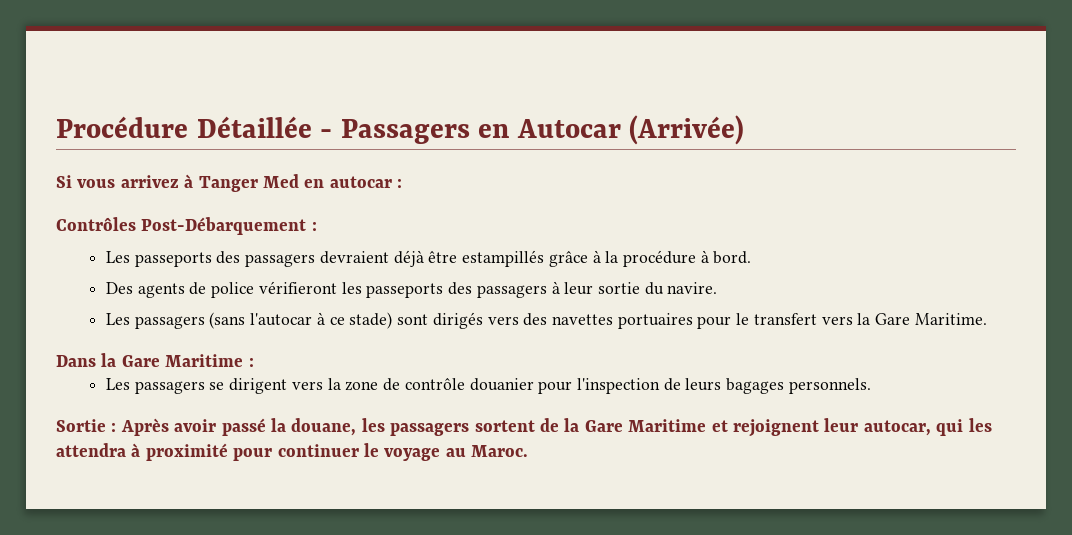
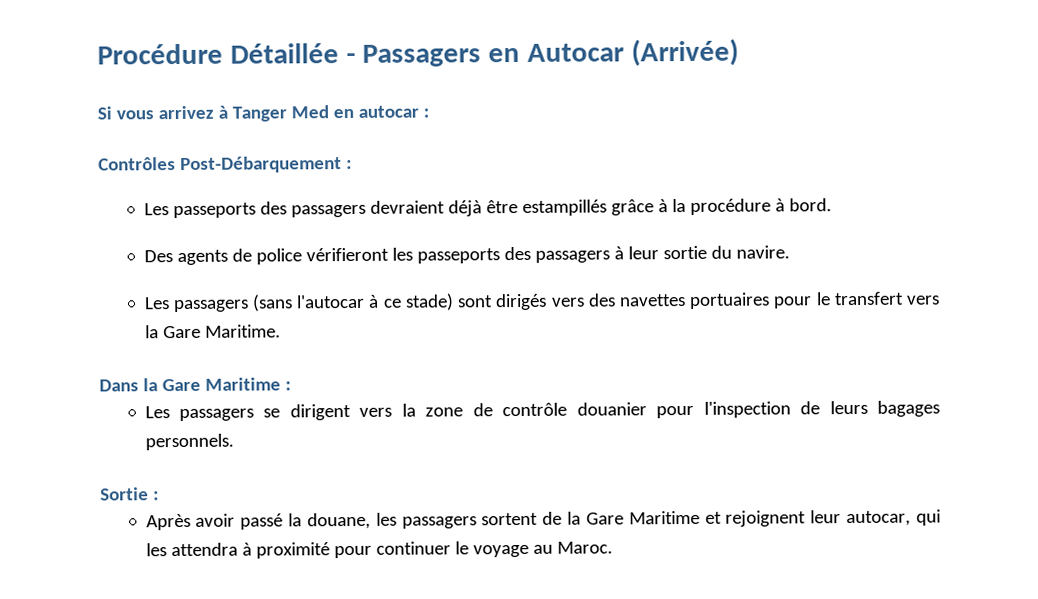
- Sortie : Après avoir passé la douane, les passagers sortent de la Gare Maritime et rejoignent leur autocar, qui les attendra à proximité pour continuer le voyage au Maroc.
+ Sortie :
+ Après avoir passé la douane, les passagers sortent de la Gare Maritime et rejoignent leur autocar, qui les attendra à proximité pour continuer le voyage au Maroc.

